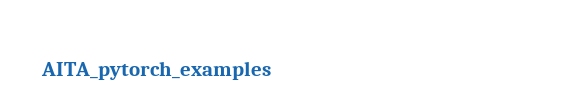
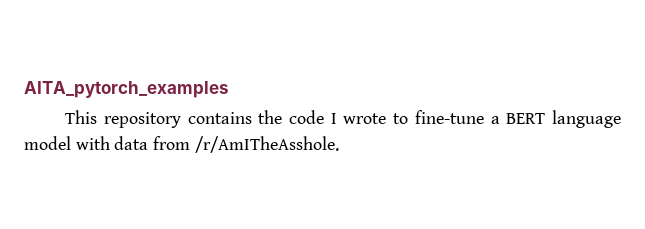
+ This repository contains the code I wrote to fine-tune a BERT language model with data from /r/AmITheAsshole.

